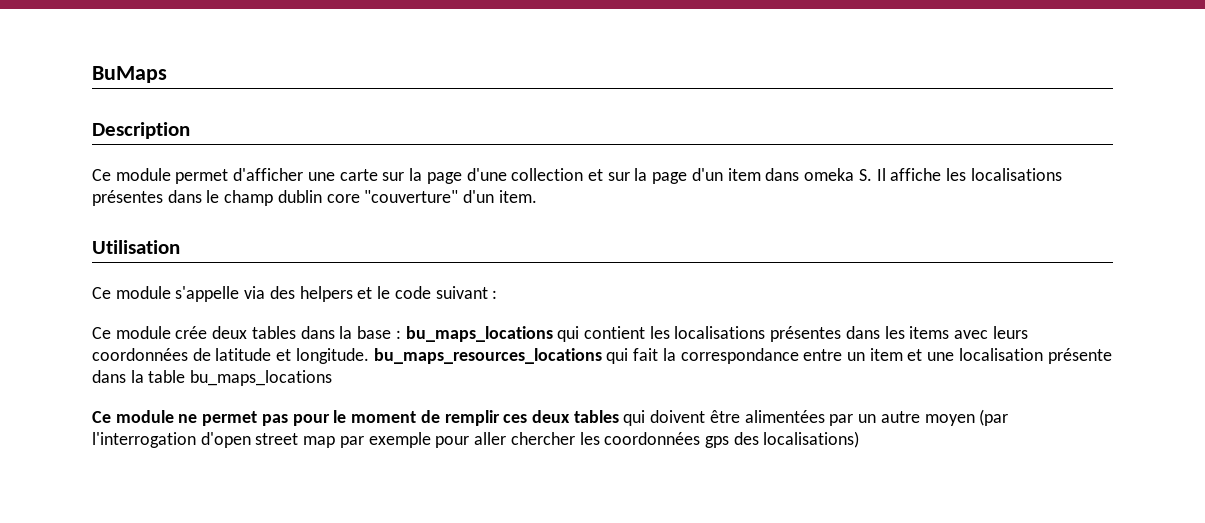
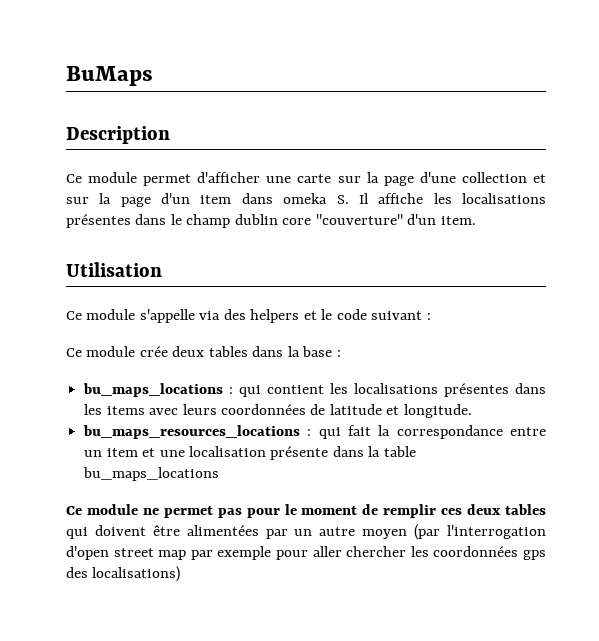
- Ce module crée deux tables dans la base : bu_maps_locations qui contient les localisations présentes dans les items avec leurs coordonnées de latitude et longitude. bu_maps_resources_locations qui fait la correspondance entre un item et une localisation présente dans la table bu_maps_locations
+ Ce module crée deux tables dans la base :
+ bu_maps_locations : qui contient les localisations présentes dans les items avec leurs coordonnées de latitude et longitude.
+ bu_maps_resources_locations : qui fait la correspondance entre un item et une localisation présente dans la table bu_maps_locations

